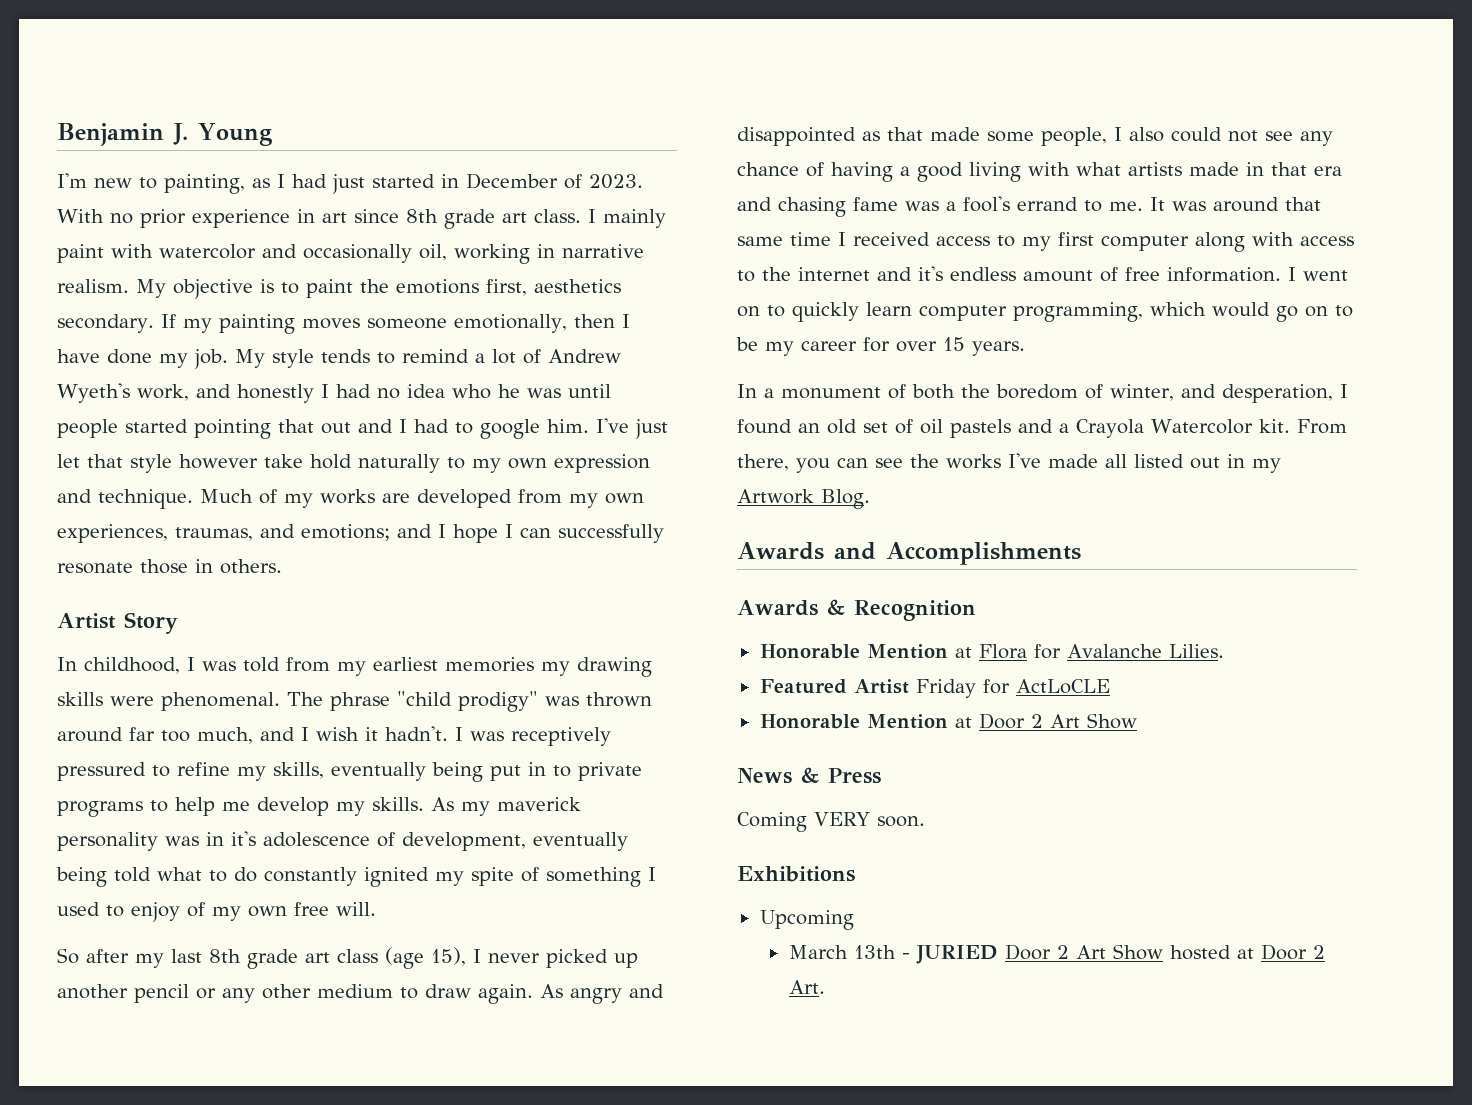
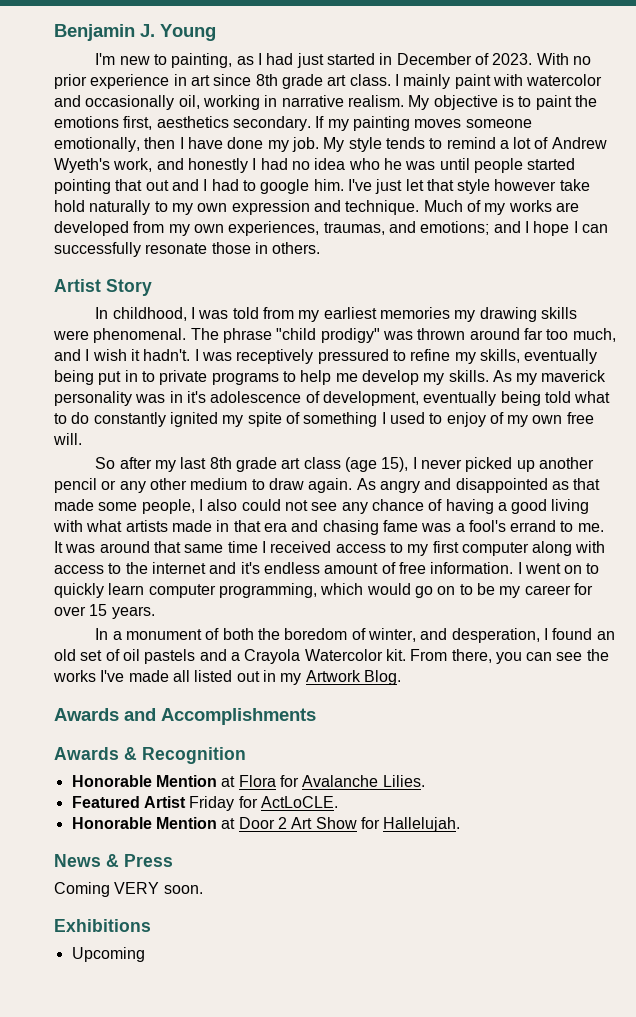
- Featured Artist Friday for ActLoCLE
+ Featured Artist Friday for ActLoCLE.
- Honorable Mention at Door 2 Art Show
+ Honorable Mention at Door 2 Art Show for Hallelujah.
- March 13th - JURIED Door 2 Art Show hosted at Door 2 Art.

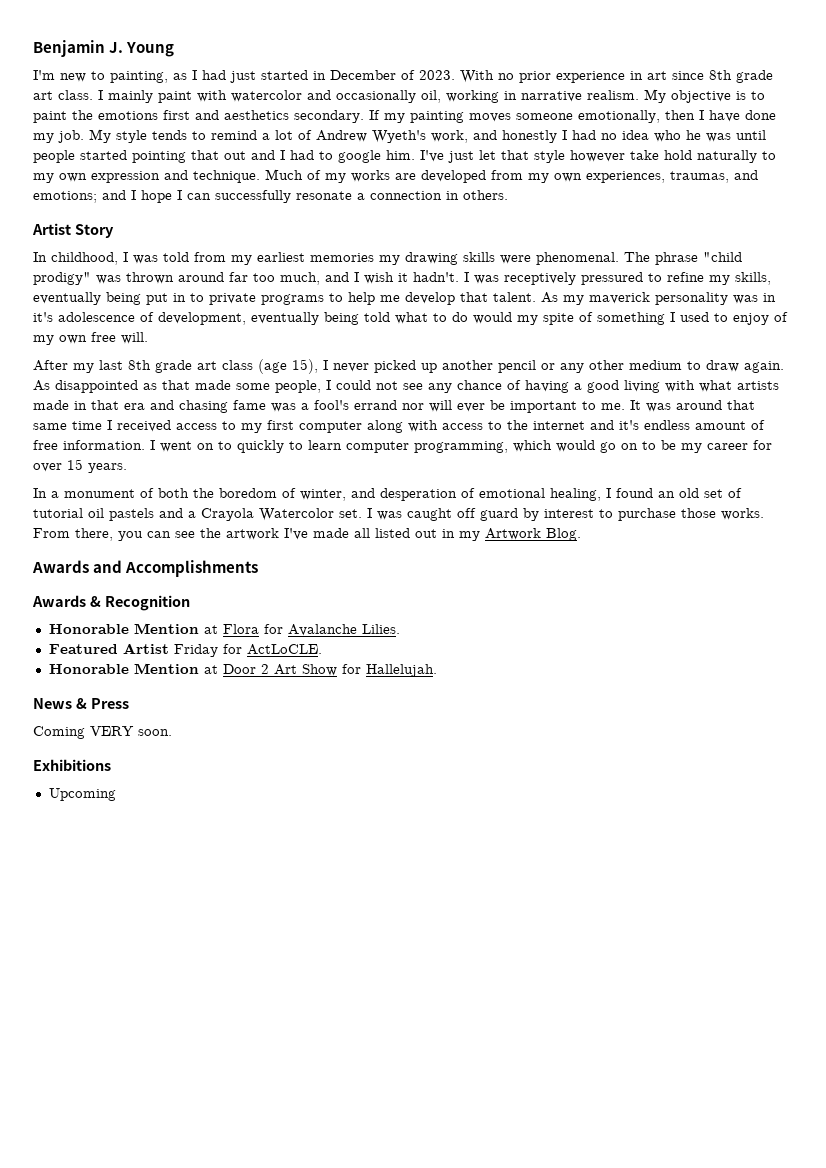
- My objective is to paint the emotions first, aesthetics secondary.
+ My objective is to paint the emotions first and aesthetics secondary.
- Much of my works are developed from my own experiences, traumas, and emotions; and I hope I can successfully resonate those in others.
+ Much of my works are developed from my own experiences, traumas, and emotions; and I hope I can successfully resonate a connection in others.
- I was receptively pressured to refine my skills, eventually being put in to private programs to help me develop my skills.
+ I was receptively pressured to refine my skills, eventually being put in to private programs to help me develop that talent.
- As my maverick personality was in it's adolescence of development, eventually being told what to do constantly ignited my spite of something I used to enjoy of my own free will.
+ As my maverick personality was in it's adolescence of development, eventually being told what to do would my spite of something I used to enjoy of my own free will.
- So after my last 8th grade art class (age 15), I never picked up another pencil or any other medium to draw again.
+ After my last 8th grade art class (age 15), I never picked up another pencil or any other medium to draw again.
- As angry and disappointed as that made some people, I also could not see any chance of having a good living with what artists made in that era and chasing fame was a fool's errand to me.
+ As disappointed as that made some people, I could not see any chance of having a good living with what artists made in that era and chasing fame was a fool's errand nor will ever be important to me.
- I went on to quickly learn computer programming, which would go on to be my career for over 15 years.
+ I went on to quickly to learn computer programming, which would go on to be my career for over 15 years.
- In a monument of both the boredom of winter, and desperation, I found an old set of oil pastels and a Crayola Watercolor kit.
+ In a monument of both the boredom of winter, and desperation of emotional healing, I found an old set of tutorial oil pastels and a Crayola Watercolor set. I was caught off guard by interest to purchase those works.
- From there, you can see the works I've made all listed out in my Artwork Blog.
+ From there, you can see the artwork I've made all listed out in my Artwork Blog.

